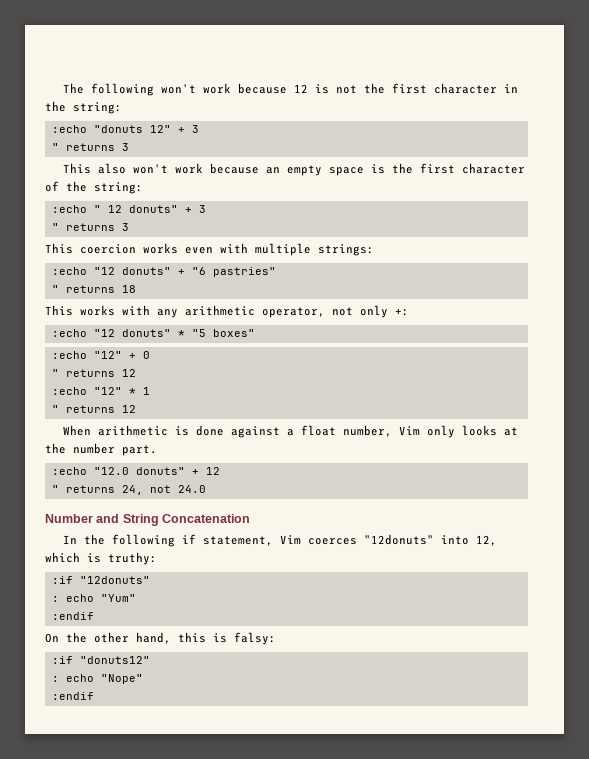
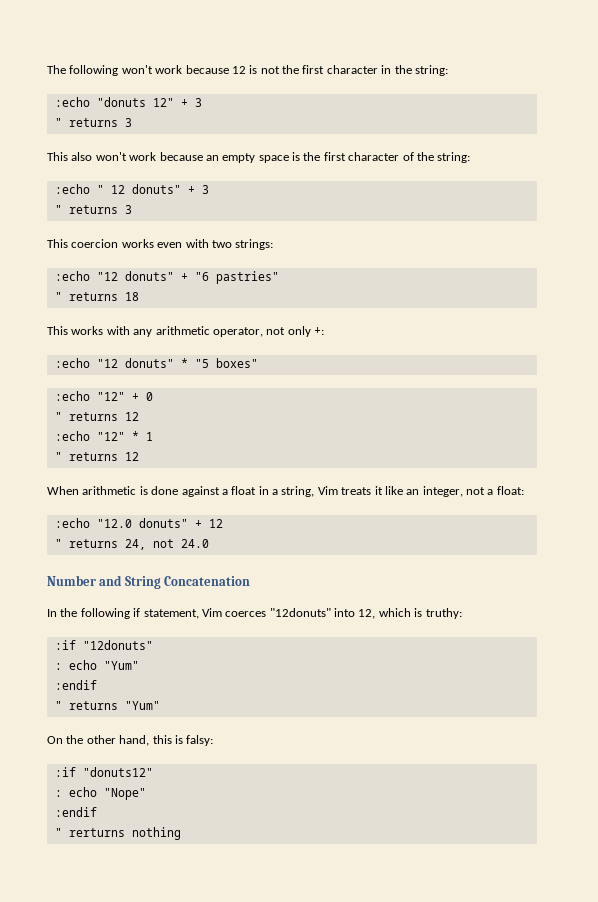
- This coercion works even with multiple strings:
+ This coercion works even with two strings:
- When arithmetic is done against a float number, Vim only looks at the number part.
+ When arithmetic is done against a float in a string, Vim treats it like an integer, not a float:
+ " returns "Yum"
+ " rerturns nothing

